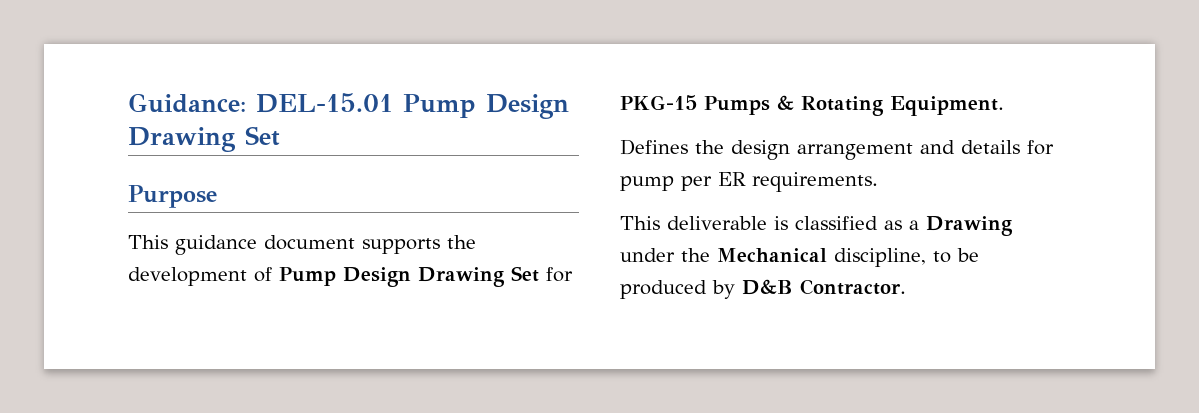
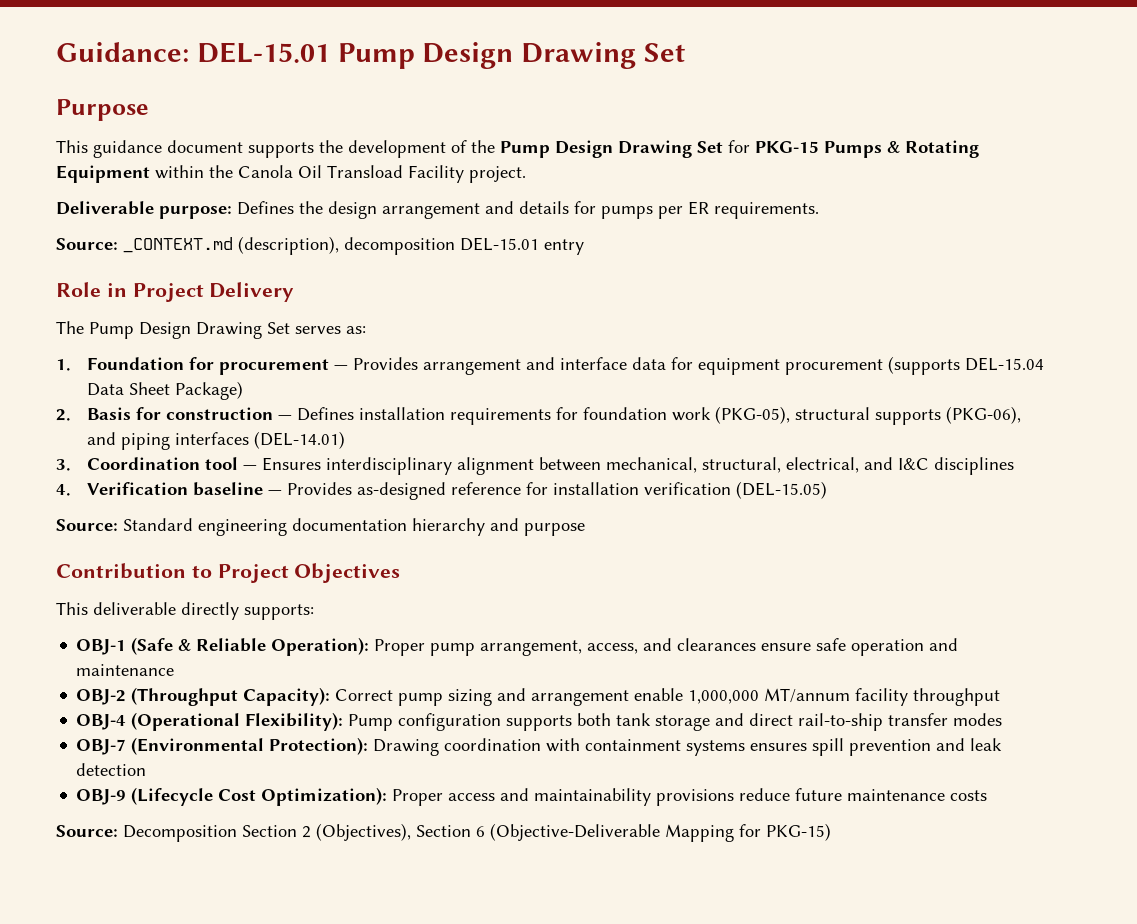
- This guidance document supports the development of Pump Design Drawing Set for PKG-15 Pumps & Rotating Equipment.
- Defines the design arrangement and details for pump per ER requirements.
+ This guidance document supports the development of the Pump Design Drawing Set for PKG-15 Pumps & Rotating Equipment within the Canola Oil Transload Facility project.
+ Deliverable purpose: Defines the design arrangement and details for pumps per ER requirements.
- This deliverable is classified as a Drawing under the Mechanical discipline, to be produced by D&B Contractor.
+ Source: _CONTEXT.md (description), decomposition DEL-15.01 entry
+ Role in Project Delivery
+ The Pump Design Drawing Set serves as:
+ 1. Foundation for procurement — Provides arrangement and interface data for equipment procurement (supports DEL-15.04 Data Sheet Package)
+ 2. Basis for construction — Defines installation requirements for foundation work (PKG-05), structural supports (PKG-06), and piping interfaces (DEL-14.01)
+ 3. Coordination tool — Ensures interdisciplinary alignment between mechanical, structural, electrical, and I&C disciplines
+ 4. Verification baseline — Provides as-designed reference for installation verification (DEL-15.05)
+ Source: Standard engineering documentation hierarchy and purpose
+ Contribution to Project Objectives
+ This deliverable directly supports:
+ OBJ-1 (Safe & Reliable Operation): Proper pump arrangement, access, and clearances ensure safe operation and maintenance
+ OBJ-2 (Throughput Capacity): Correct pump sizing and arrangement enable 1,000,000 MT/annum facility throughput
+ OBJ-4 (Operational Flexibility): Pump configuration supports both tank storage and direct rail-to-ship transfer modes
+ OBJ-7 (Environmental Protection): Drawing coordination with containment systems ensures spill prevention and leak detection
+ OBJ-9 (Lifecycle Cost Optimization): Proper access and maintainability provisions reduce future maintenance costs
+ Source: Decomposition Section 2 (Objectives), Section 6 (Objective-Deliverable Mapping for PKG-15)

